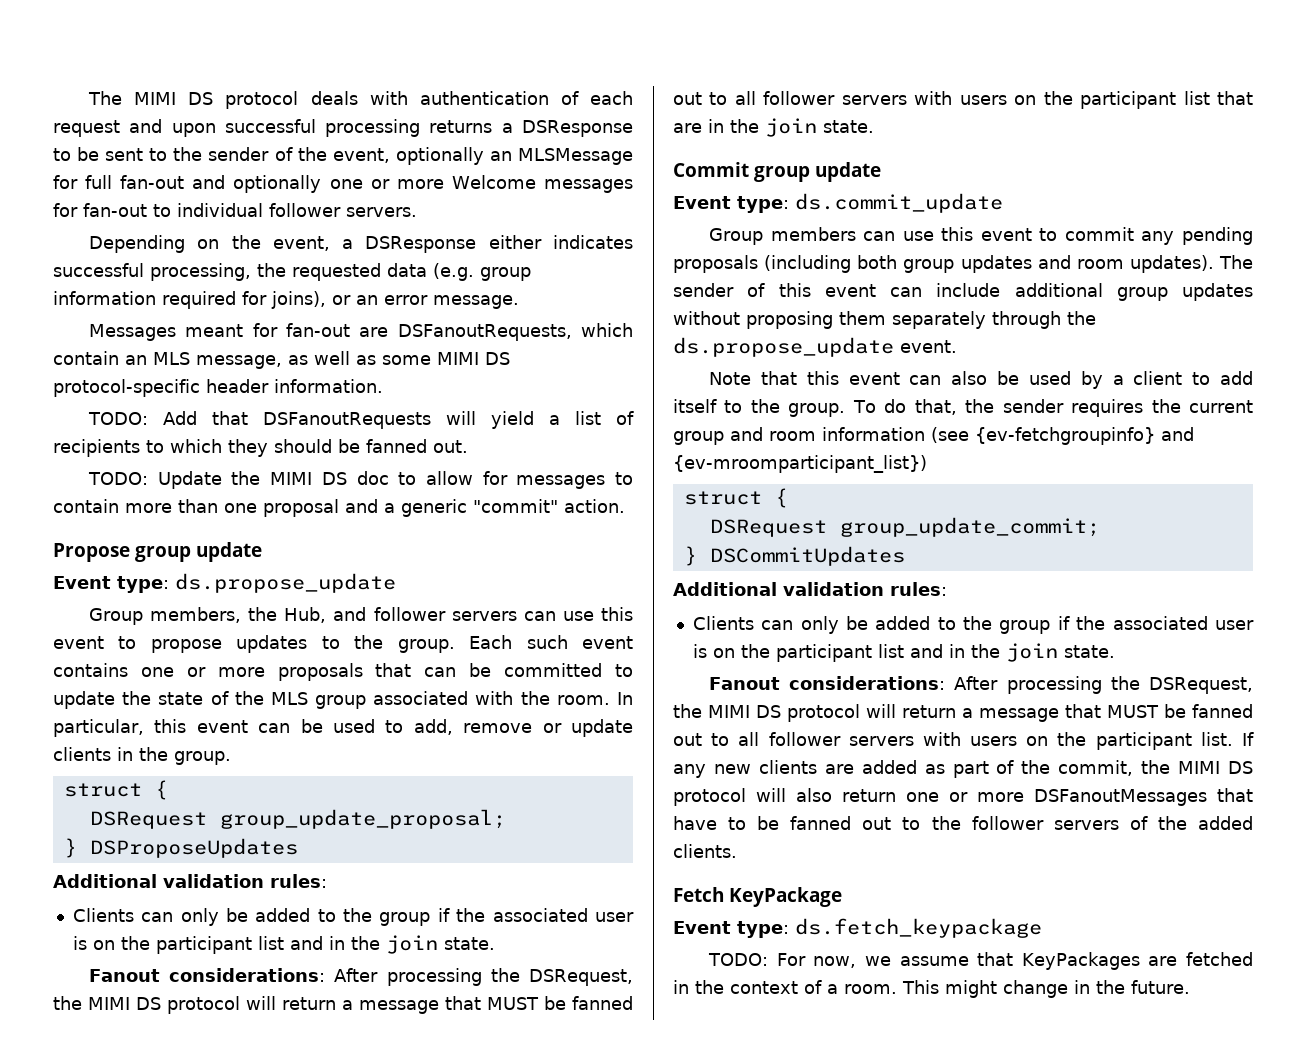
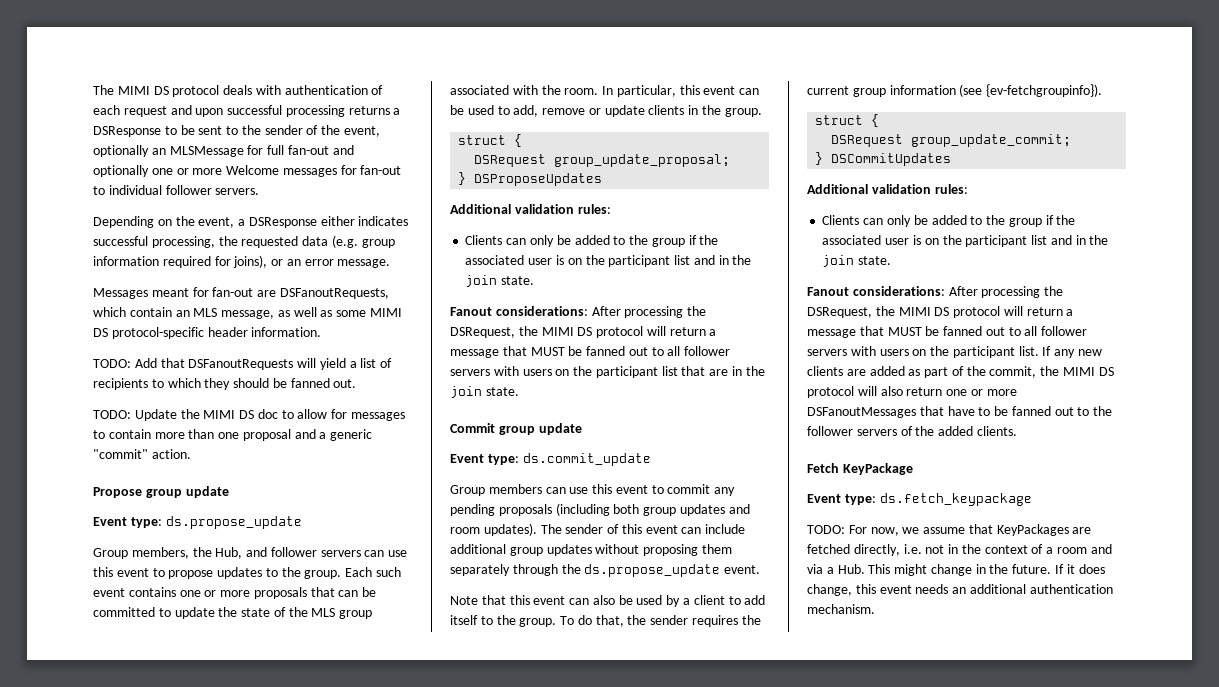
- To do that, the sender requires the current group and room information (see {ev-fetchgroupinfo} and {ev-mroomparticipant_list})
+ To do that, the sender requires the current group information (see {ev-fetchgroupinfo}).
- TODO: For now, we assume that KeyPackages are fetched in the context of a room. This might change in the future.
+ TODO: For now, we assume that KeyPackages are fetched directly, i.e. not in the context of a room and via a Hub. This might change in the future.
+ If it does change, this event needs an additional authentication mechanism.

